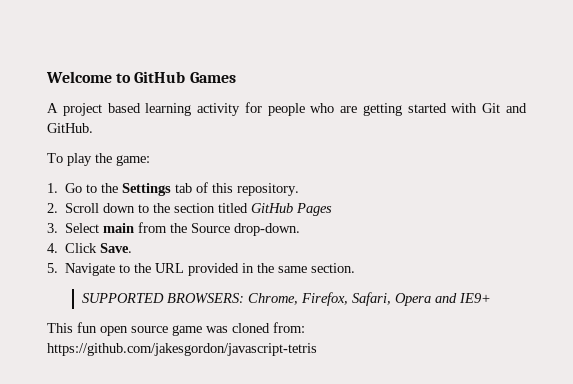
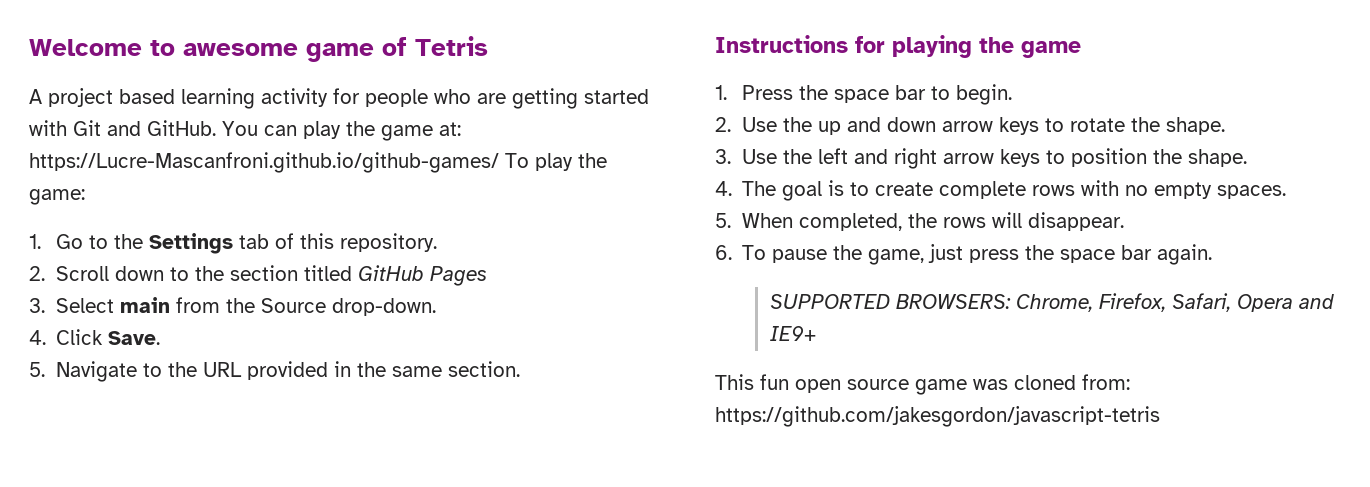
- Welcome to GitHub Games
+ Welcome to awesome game of Tetris
- A project based learning activity for people who are getting started with Git and GitHub.
- To play the game:
+ A project based learning activity for people who are getting started with Git and GitHub. You can play the game at: https://Lucre-Mascanfroni.github.io/github-games/ To play the game:
+ Instructions for playing the game
+ 1. Press the space bar to begin.
+ 2. Use the up and down arrow keys to rotate the shape.
+ 3. Use the left and right arrow keys to position the shape.
+ 4. The goal is to create complete rows with no empty spaces.
+ 5. When completed, the rows will disappear.
+ 6. To pause the game, just press the space bar again.

